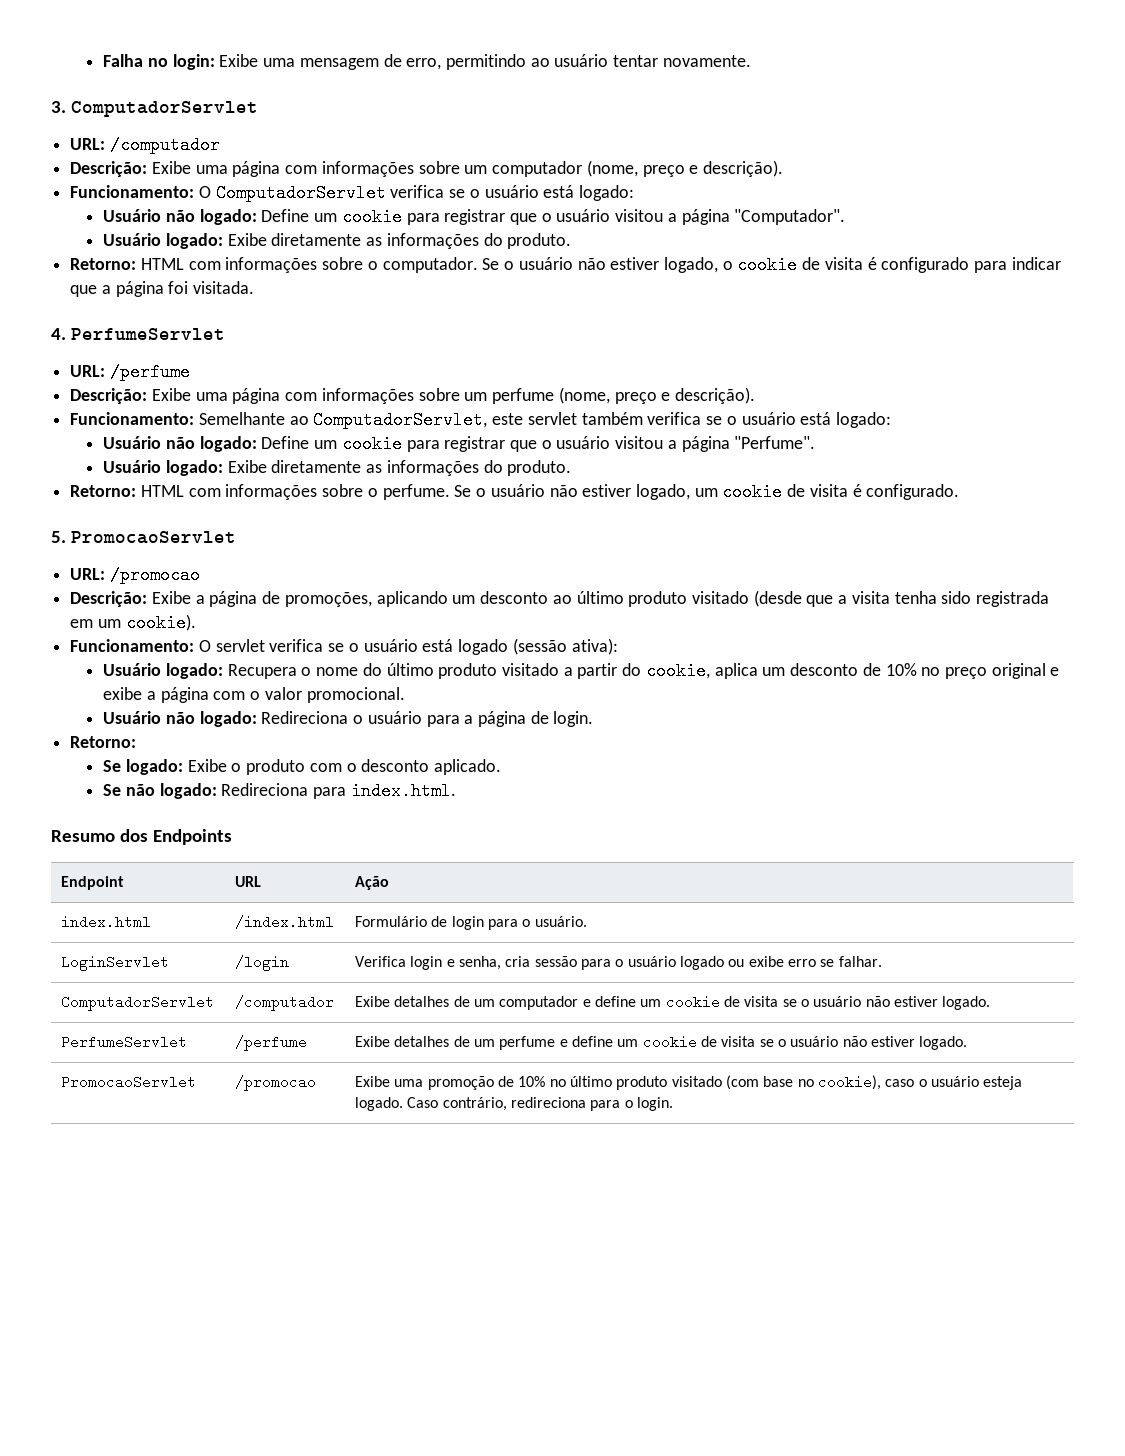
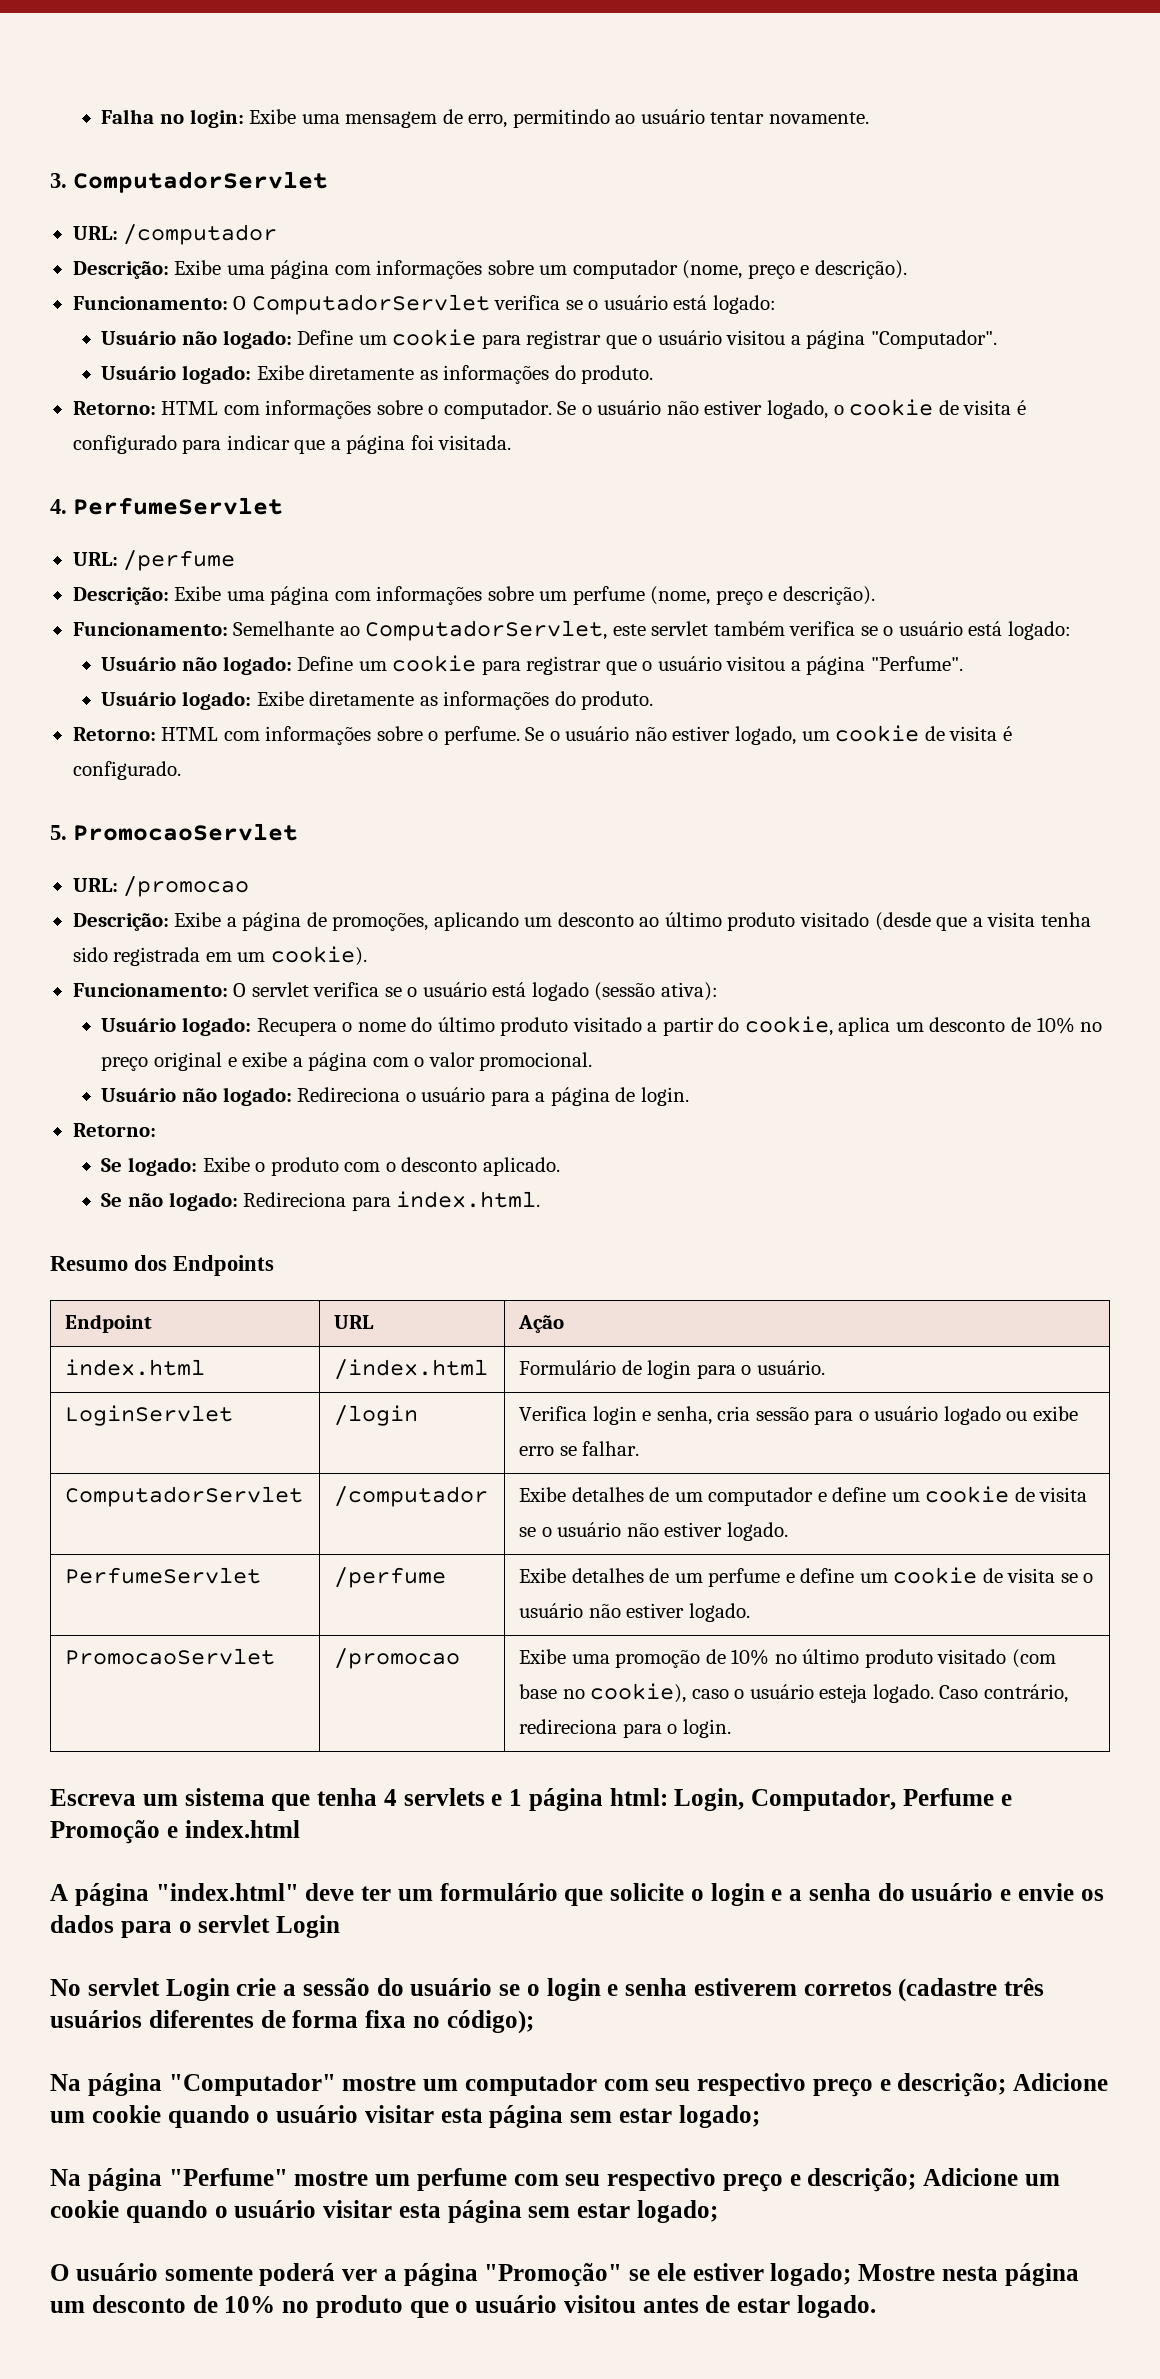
+ Escreva um sistema que tenha 4 servlets e 1 página html: Login, Computador, Perfume e Promoção e index.html
+ A página "index.html" deve ter um formulário que solicite o login e a senha do usuário e envie os dados para o servlet Login
+ No servlet Login crie a sessão do usuário se o login e senha estiverem corretos (cadastre três usuários diferentes de forma fixa no código);
+ Na página "Computador" mostre um computador com seu respectivo preço e descrição; Adicione um cookie quando o usuário visitar esta página sem estar logado;
+ Na página "Perfume" mostre um perfume com seu respectivo preço e descrição; Adicione um cookie quando o usuário visitar esta página sem estar logado;
+ O usuário somente poderá ver a página "Promoção" se ele estiver logado; Mostre nesta página um desconto de 10% no produto que o usuário visitou antes de estar logado.

